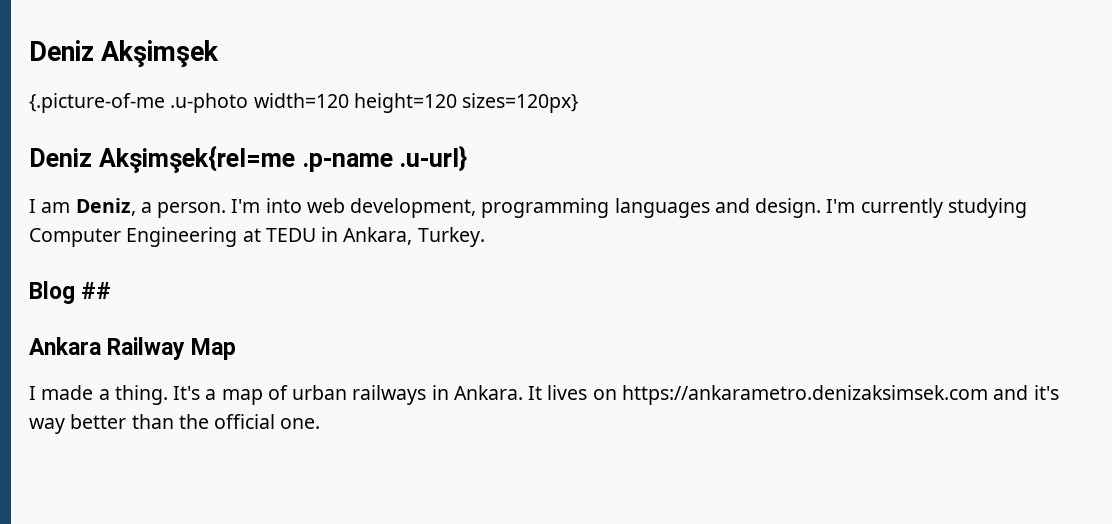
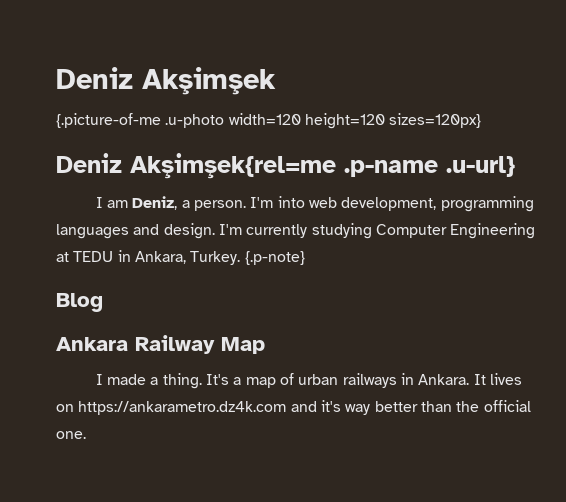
+ {.p-note}
- Blog ##
+ Blog
- It lives on https://ankarametro.denizaksimsek.com and it's way better than the official one.
+ It lives on https://ankarametro.dz4k.com and it's way better than the official one.

